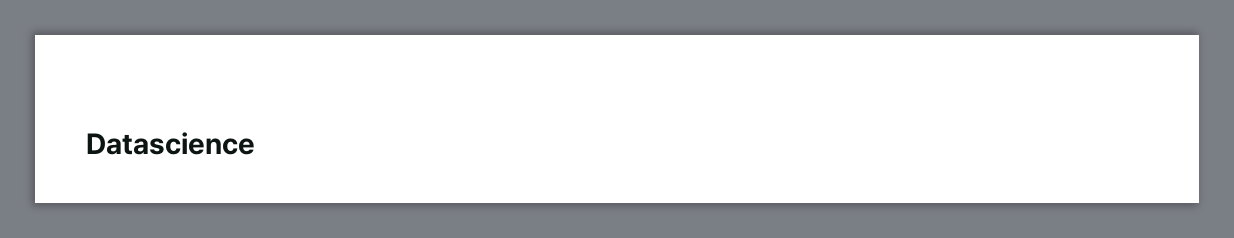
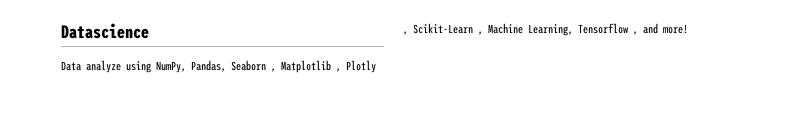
+ Data analyze using NumPy, Pandas, Seaborn , Matplotlib , Plotly , Scikit-Learn , Machine Learning, Tensorflow , and more!

